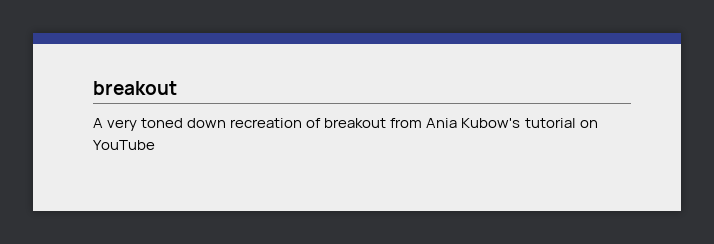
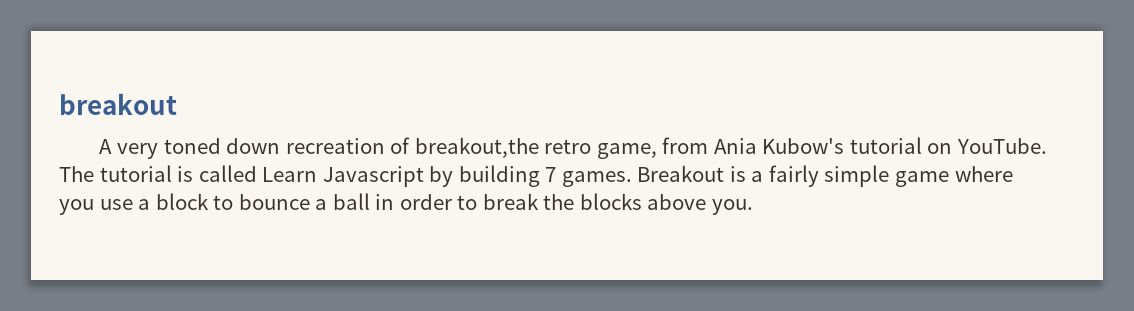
- A very toned down recreation of breakout from Ania Kubow's tutorial on YouTube
+ A very toned down recreation of breakout,the retro game, from Ania Kubow's tutorial on YouTube. The tutorial is called Learn Javascript by building 7 games. Breakout is a fairly simple game where you use a block to bounce a ball in order to break the blocks above you.

